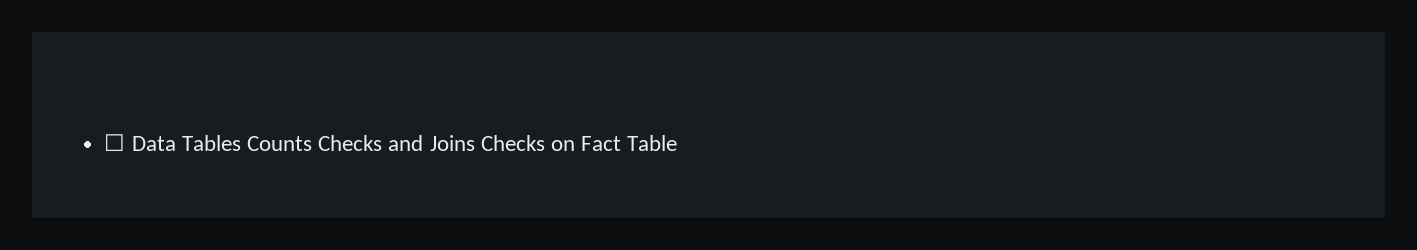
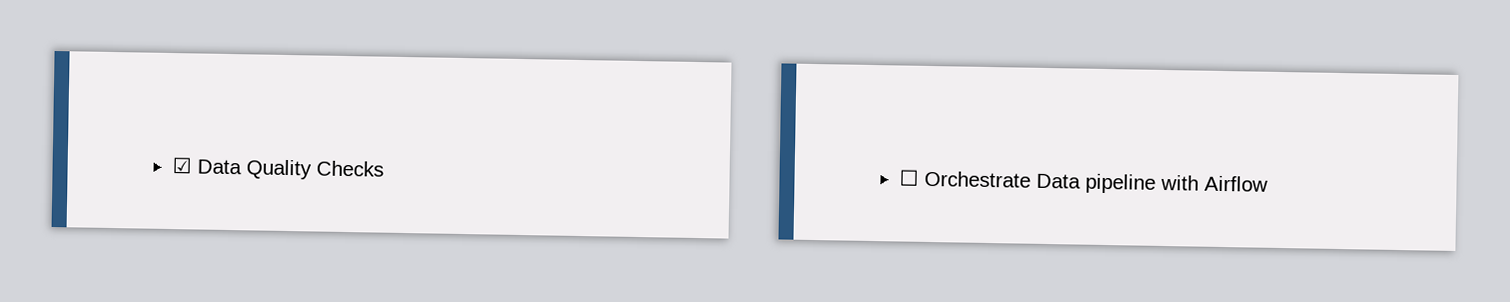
- ☐ Data Tables Counts Checks and Joins Checks on Fact Table
+ ☑ Data Quality Checks
+ ☐ Orchestrate Data pipeline with Airflow

